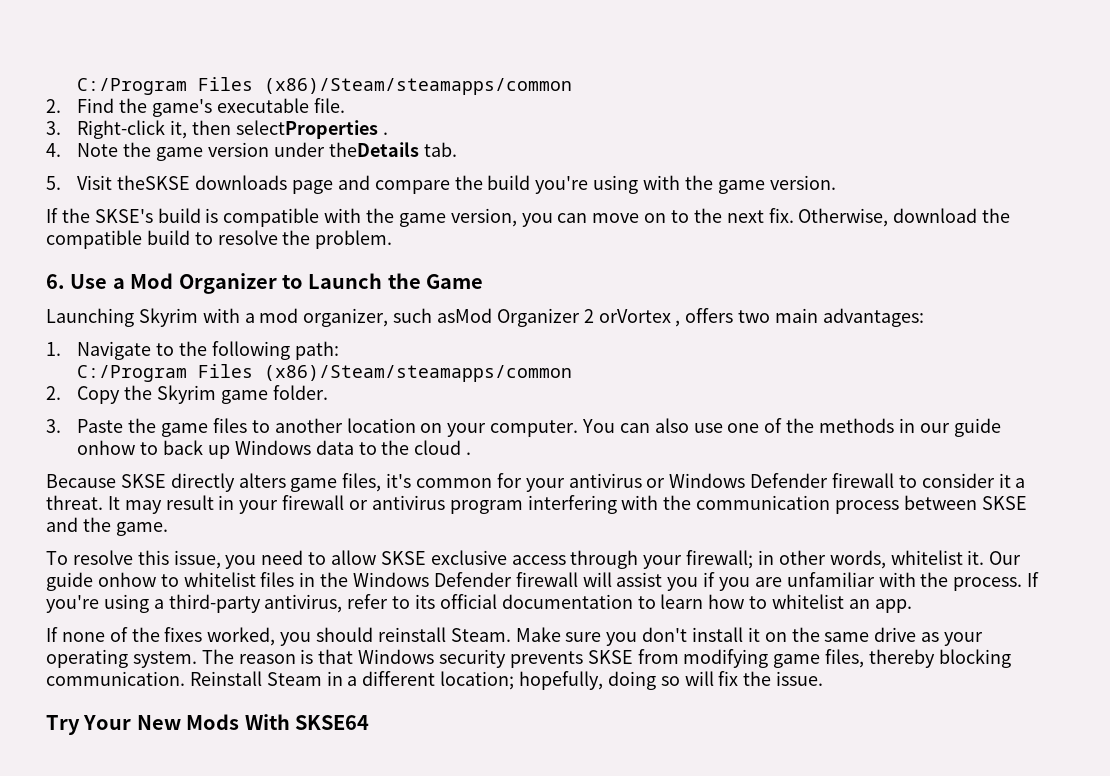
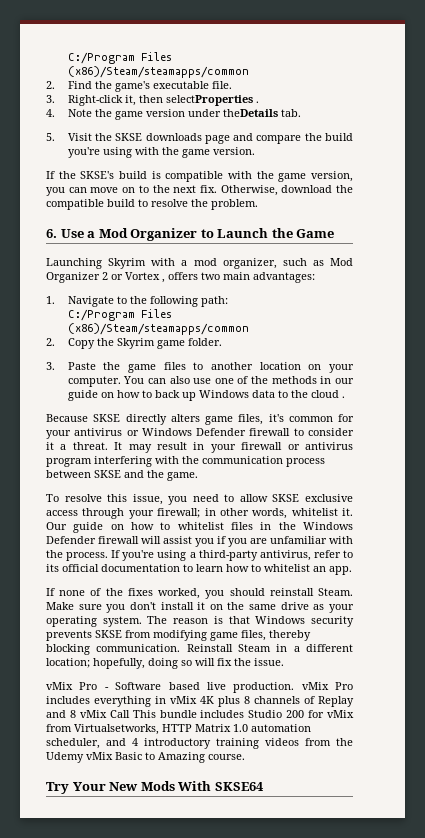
- 5. Visit theSKSE downloads page and compare the build you're using with the game version.
+ 5. Visit the SKSE downloads page and compare the build you're using with the game version.
- Launching Skyrim with a mod organizer, such asMod Organizer 2 orVortex , offers two main advantages:
+ Launching Skyrim with a mod organizer, such as Mod Organizer 2 or Vortex , offers two main advantages:
- You can also use one of the methods in our guide onhow to back up Windows data to the cloud .
+ You can also use one of the methods in our guide on how to back up Windows data to the cloud .
- Our guide onhow to whitelist files in the Windows Defender firewall will assist you if you are unfamiliar with the process.
+ Our guide on how to whitelist files in the Windows Defender firewall will assist you if you are unfamiliar with the process.
+ vMix Pro - Software based live production. vMix Pro includes everything in vMix 4K plus 8 channels of Replay and 8 vMix Call This bundle includes Studio 200 for vMix from Virtualsetworks, HTTP Matrix 1.0 automation scheduler, and 4 introductory training videos from the Udemy vMix Basic to Amazing course.

